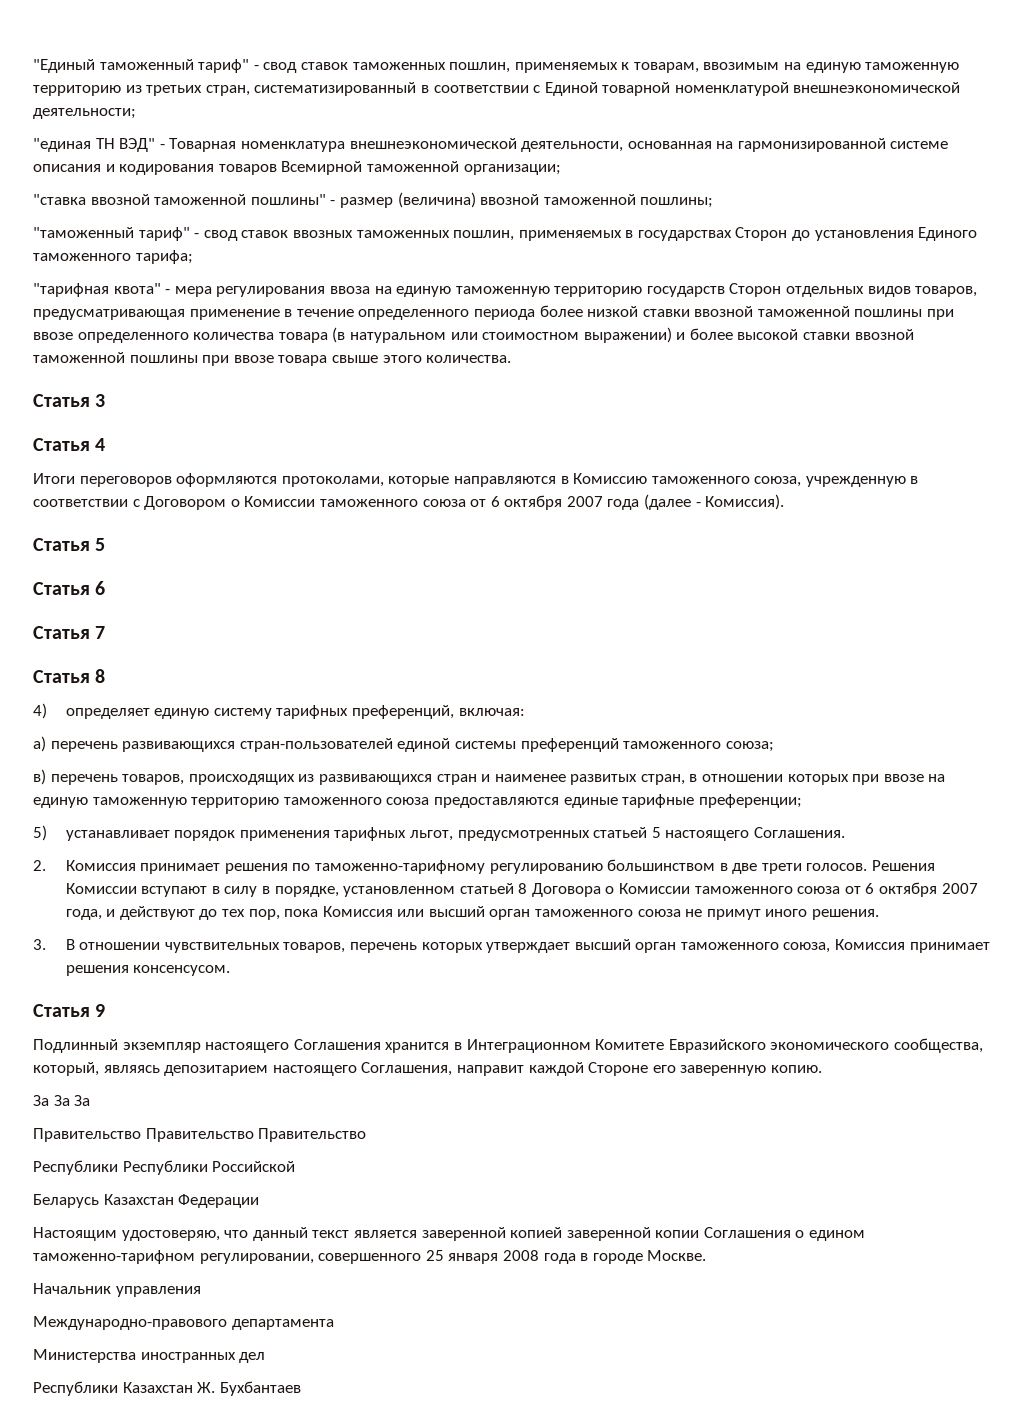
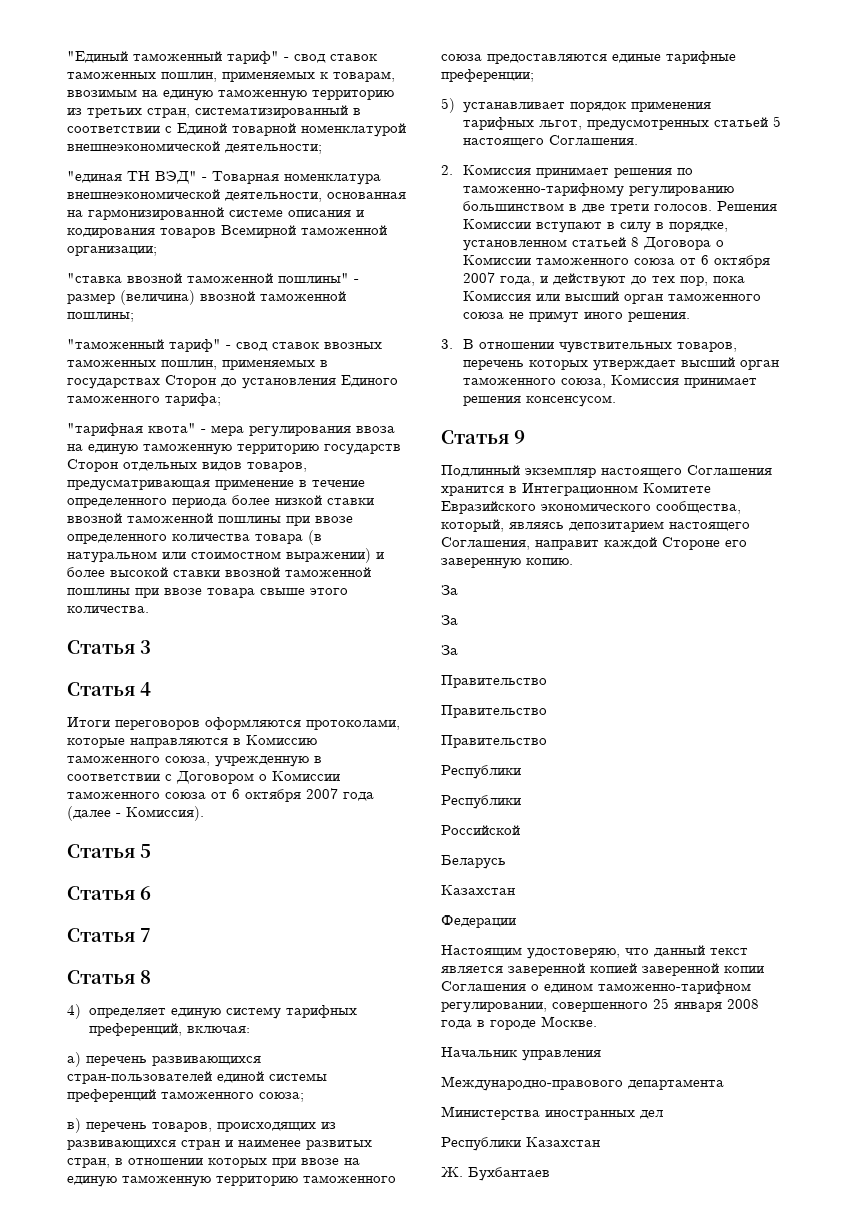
  Подлинный экземпляр настоящего Соглашения хранится в Интеграционном Комитете Евразийского экономического сообщества, который, являясь депозитарием настоящего Соглашения, направит каждой Стороне его заверенную копию.
- За За За
- Правительство Правительство Правительство
- Республики Республики Российской
+ За
+ За
+ За
+ Правительство
+ Правительство
+ Правительство
+ Республики
+ Республики
+ Российской
- Беларусь Казахстан Федерации
+ Беларусь
+ Казахстан
+ Федерации
- Республики Казахстан Ж. Бухбантаев
+ Республики Казахстан
+ Ж. Бухбантаев

